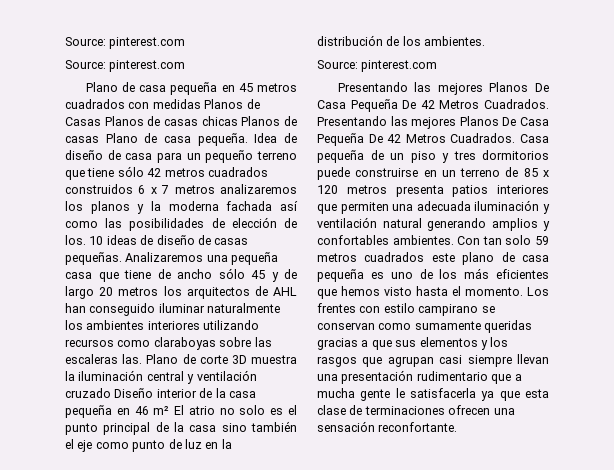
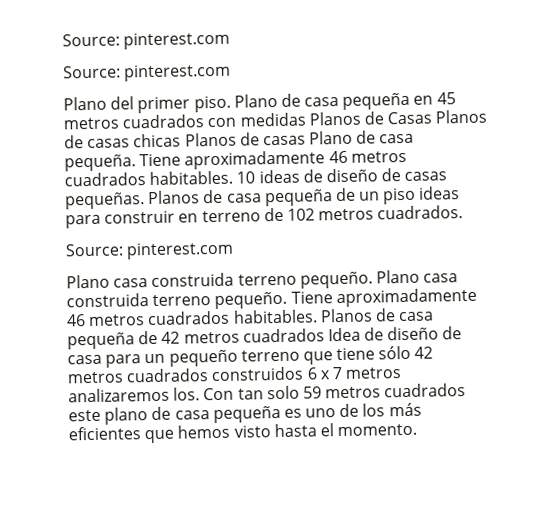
- Plano de casa pequeña en 45 metros cuadrados con medidas Planos de Casas Planos de casas chicas Planos de casas Plano de casa pequeña.
+ Plano del primer piso. Plano de casa pequeña en 45 metros cuadrados con medidas Planos de Casas Planos de casas chicas Planos de casas Plano de casa pequeña.
- Idea de diseño de casa para un pequeño terreno que tiene sólo 42 metros cuadrados construidos 6 x 7 metros analizaremos los planos y la moderna fachada así como las posibilidades de elección de los. 10 ideas de diseño de casas pequeñas. Analizaremos una pequeña casa que tiene de ancho sólo 45 y de largo 20 metros los arquitectos de AHL han conseguido iluminar naturalmente los ambientes interiores utilizando recursos como claraboyas sobre las escaleras las. Plano de corte 3D muestra la iluminación central y ventilación cruzado Diseño interior de la casa pequeña en 46 m² El atrio no solo es el punto principal de la casa sino también el eje como punto de luz en la distribución de los ambientes.
+ Tiene aproximadamente 46 metros cuadrados habitables. 10 ideas de diseño de casas pequeñas. Planos de casa pequeña de un piso ideas para construir en terreno de 102 metros cuadrados.
  Source: pinterest.com
- Presentando las mejores Planos De Casa Pequeña De 42 Metros Cuadrados. Presentando las mejores Planos De Casa Pequeña De 42 Metros Cuadrados. Casa pequeña de un piso y tres dormitorios puede construirse en un terreno de 85 x 120 metros presenta patios interiores que permiten una adecuada iluminación y ventilación natural generando amplios y confortables ambientes.
+ Plano casa construida terreno pequeño. Plano casa construida terreno pequeño. Tiene aproximadamente 46 metros cuadrados habitables. Planos de casa pequeña de 42 metros cuadrados Idea de diseño de casa para un pequeño terreno que tiene sólo 42 metros cuadrados construidos 6 x 7 metros analizaremos los.
- Los frentes con estilo campirano se conservan como sumamente queridas gracias a que sus elementos y los rasgos que agrupan casi siempre llevan una presentación rudimentario que a mucha gente le satisfacerla ya que esta clase de terminaciones ofrecen una sensación reconfortante.

